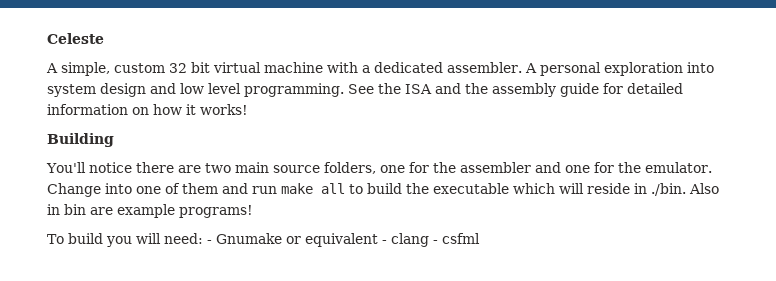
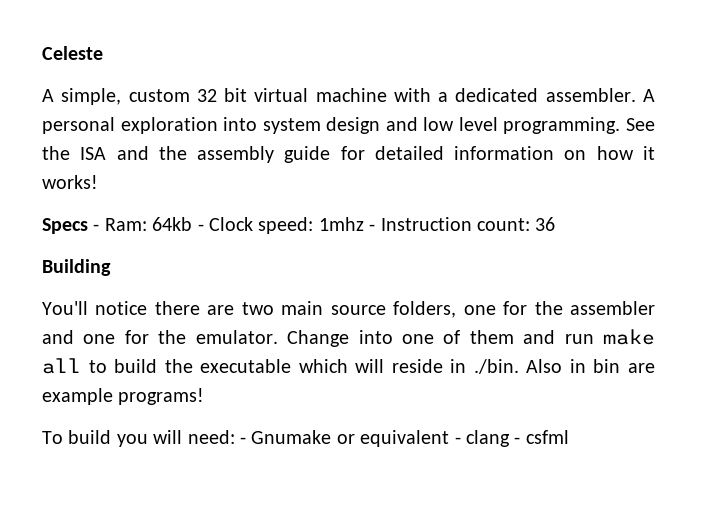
+ Specs - Ram: 64kb - Clock speed: 1mhz - Instruction count: 36

